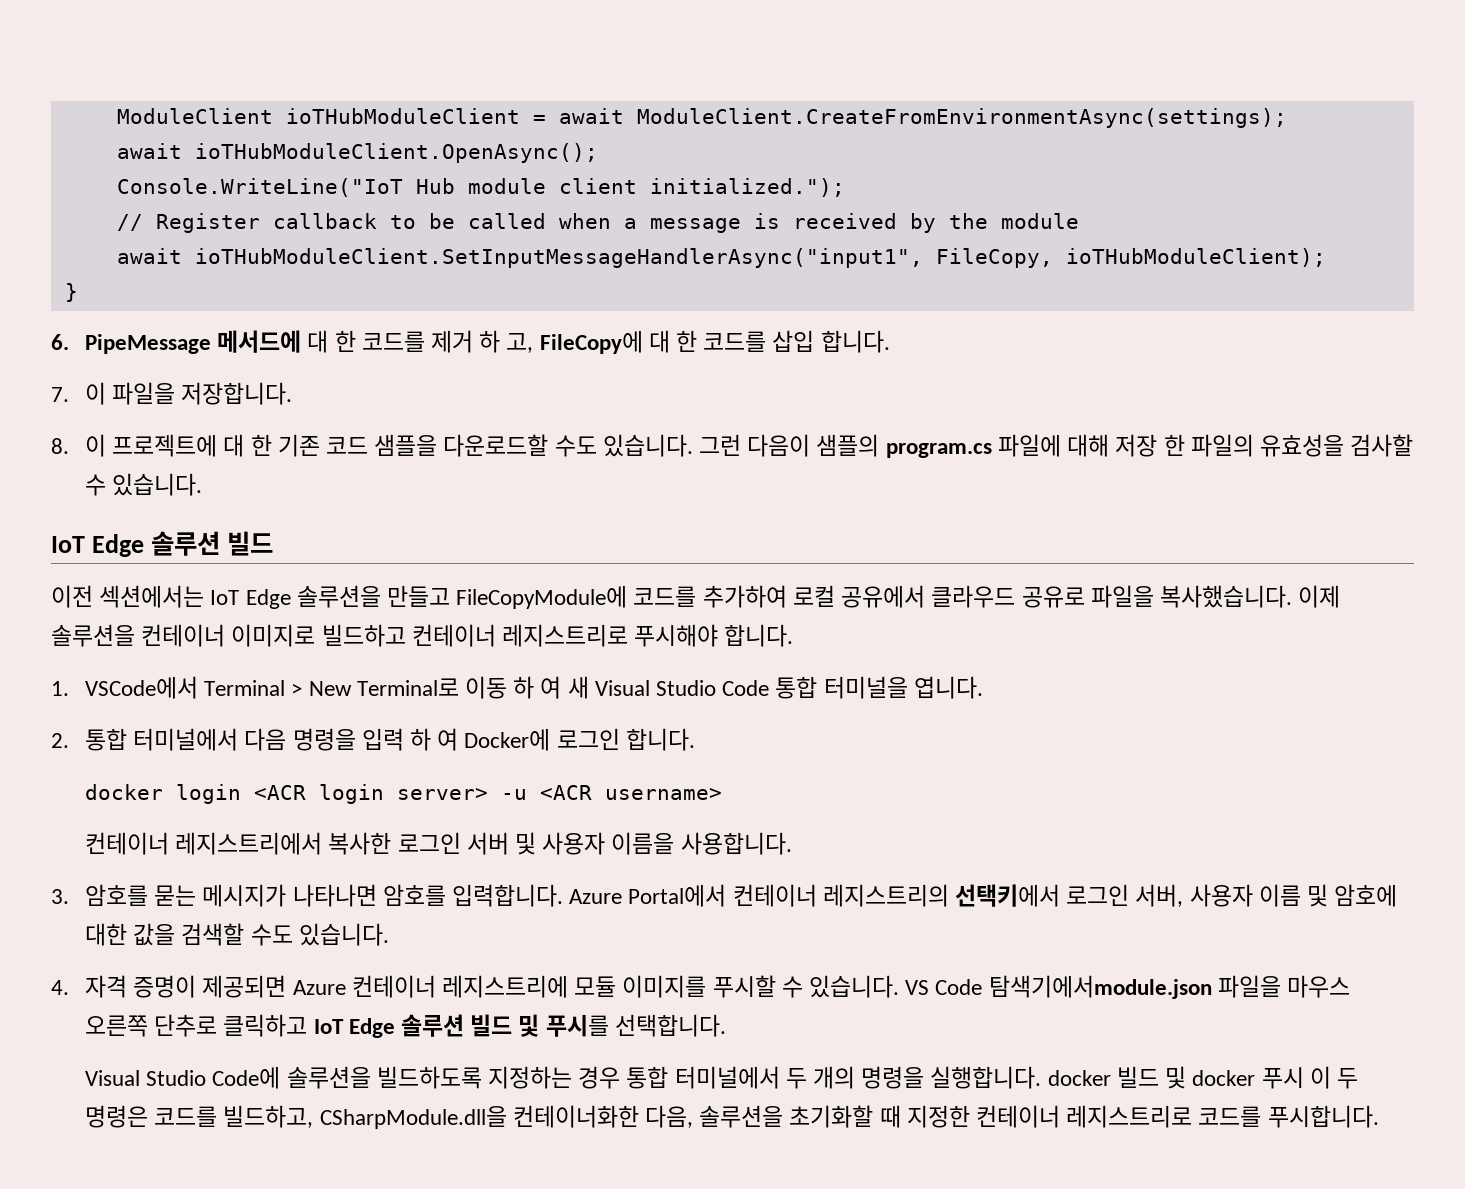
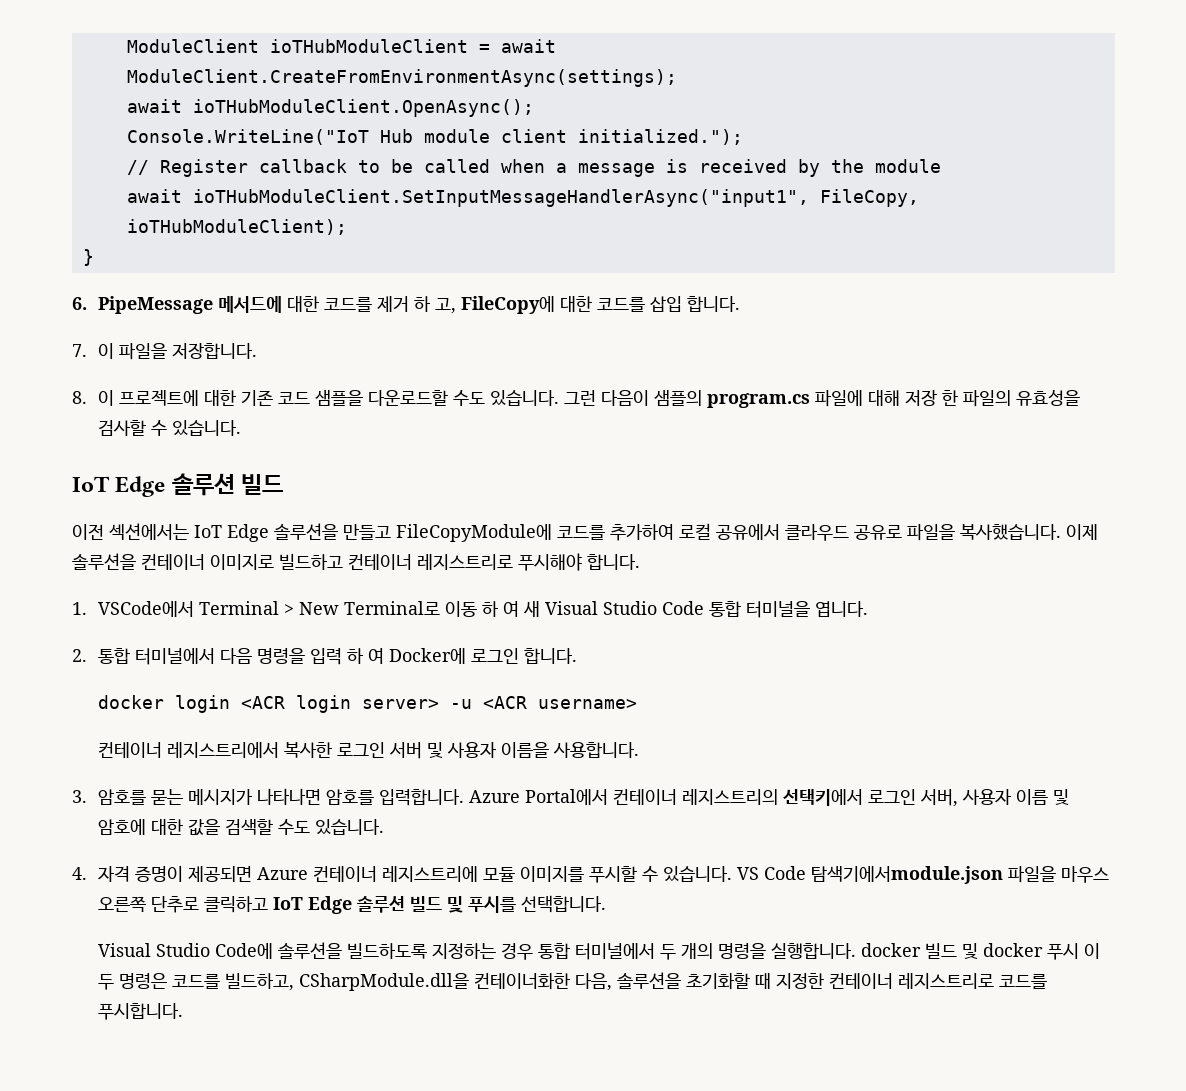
- 6. PipeMessage 메서드에 대 한 코드를 제거 하 고, FileCopy에 대 한 코드를 삽입 합니다.
+ 6. PipeMessage 메서드에 대한 코드를 제거 하 고, FileCopy에 대한 코드를 삽입 합니다.
- 8. 이 프로젝트에 대 한 기존 코드 샘플을 다운로드할 수도 있습니다.
+ 8. 이 프로젝트에 대한 기존 코드 샘플을 다운로드할 수도 있습니다.

